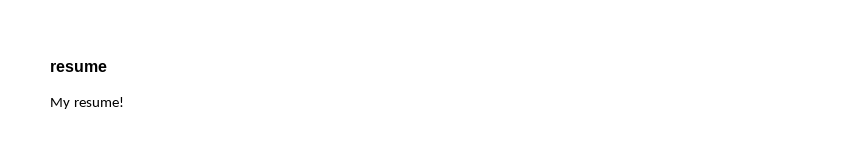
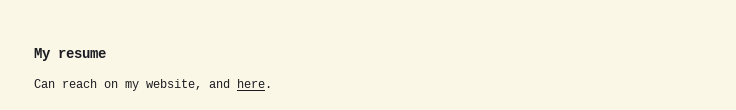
- resume
+ My resume
- My resume!
+ Can reach on my website, and here.

